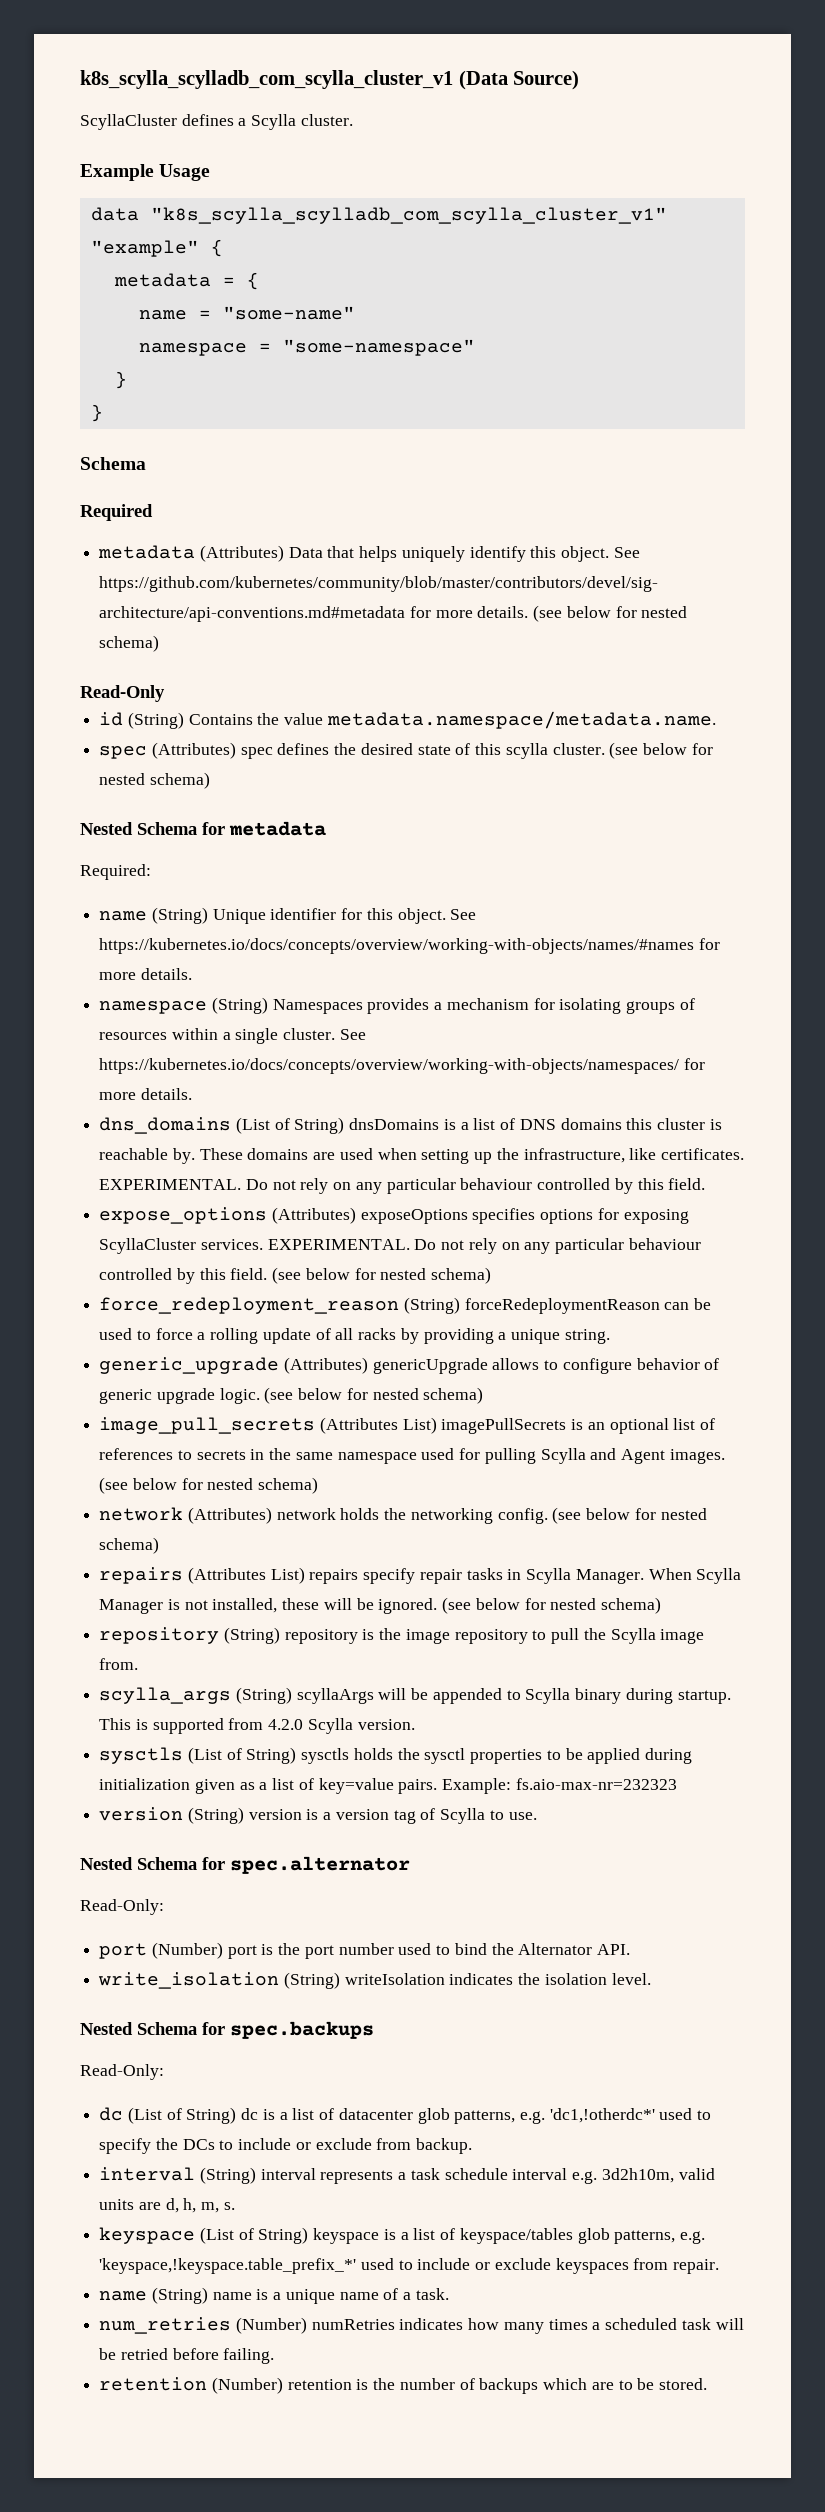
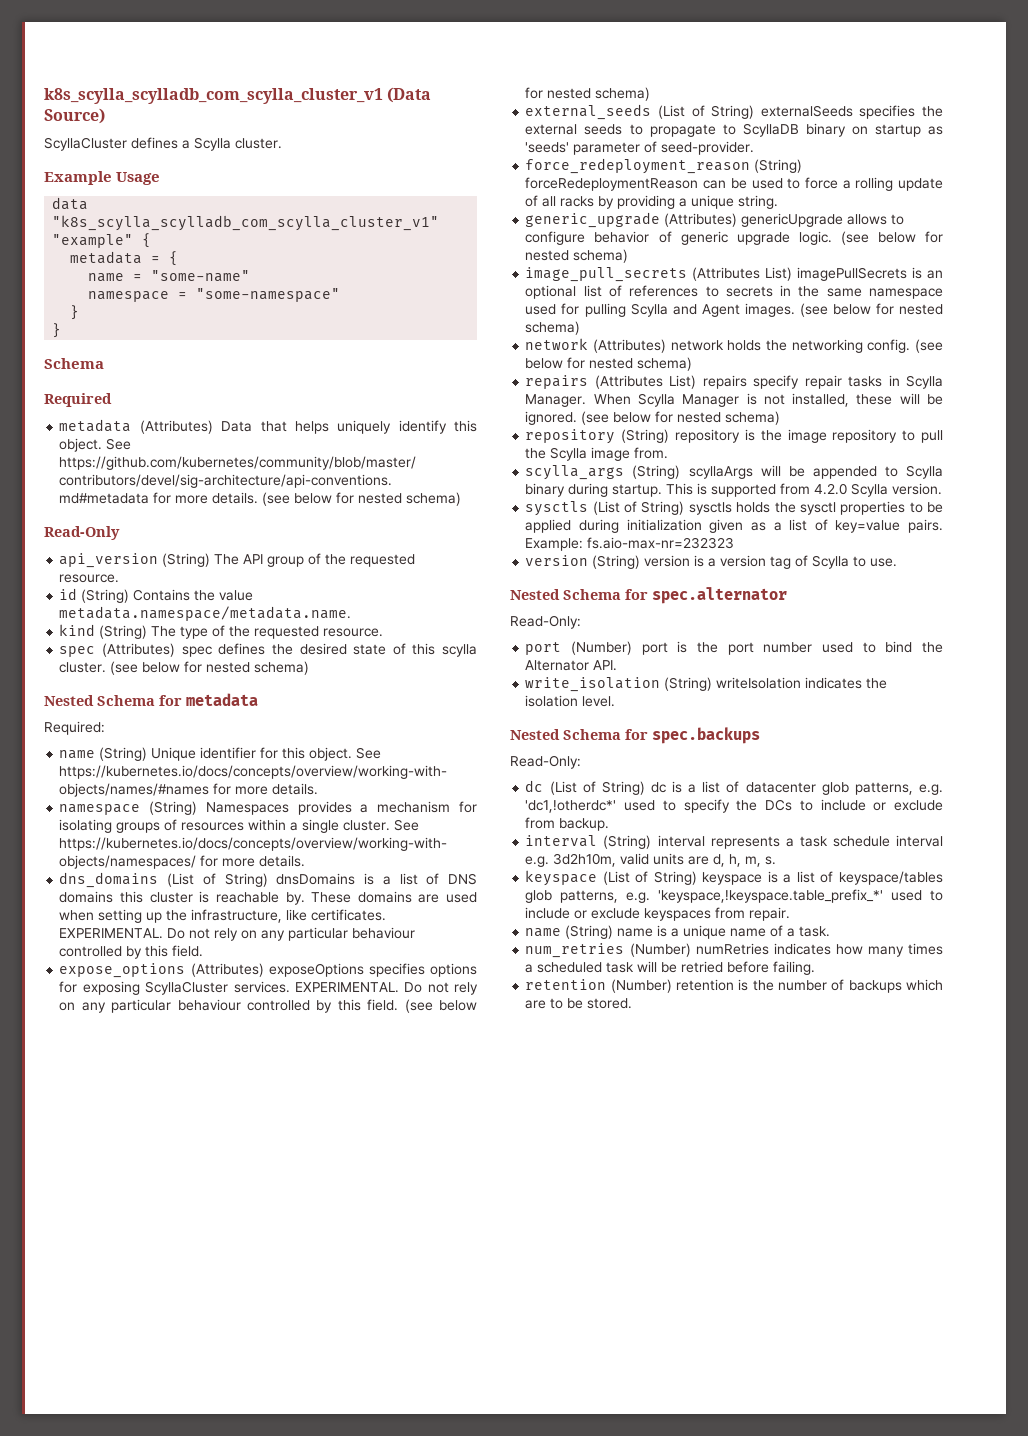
+ api_version (String) The API group of the requested resource.
+ kind (String) The type of the requested resource.
+ external_seeds (List of String) externalSeeds specifies the external seeds to propagate to ScyllaDB binary on startup as 'seeds' parameter of seed-provider.

